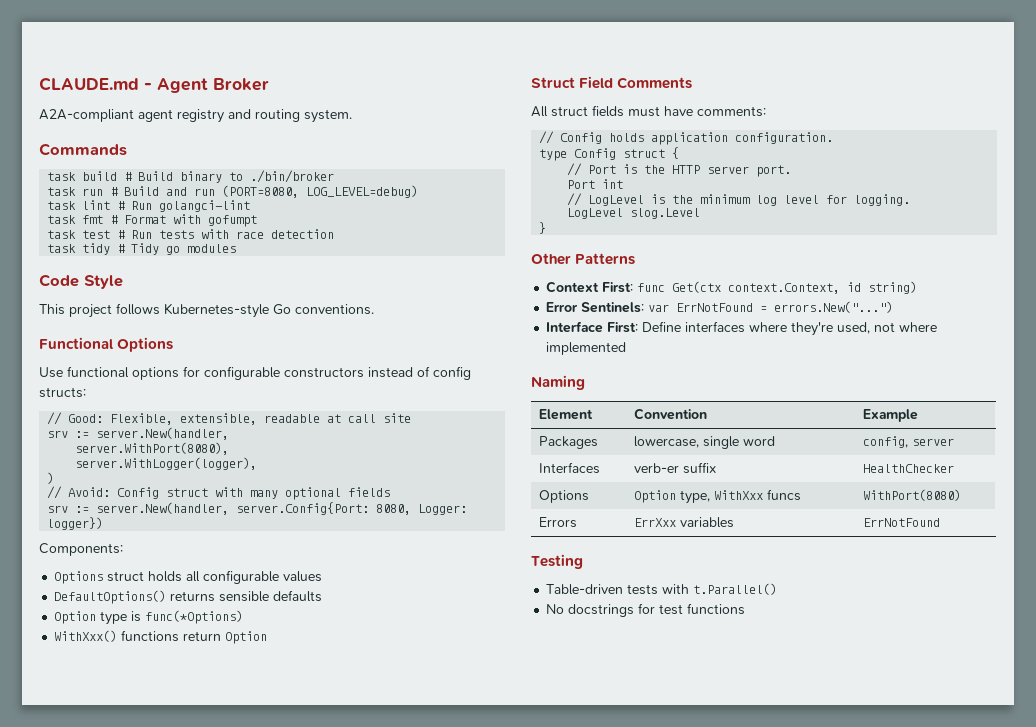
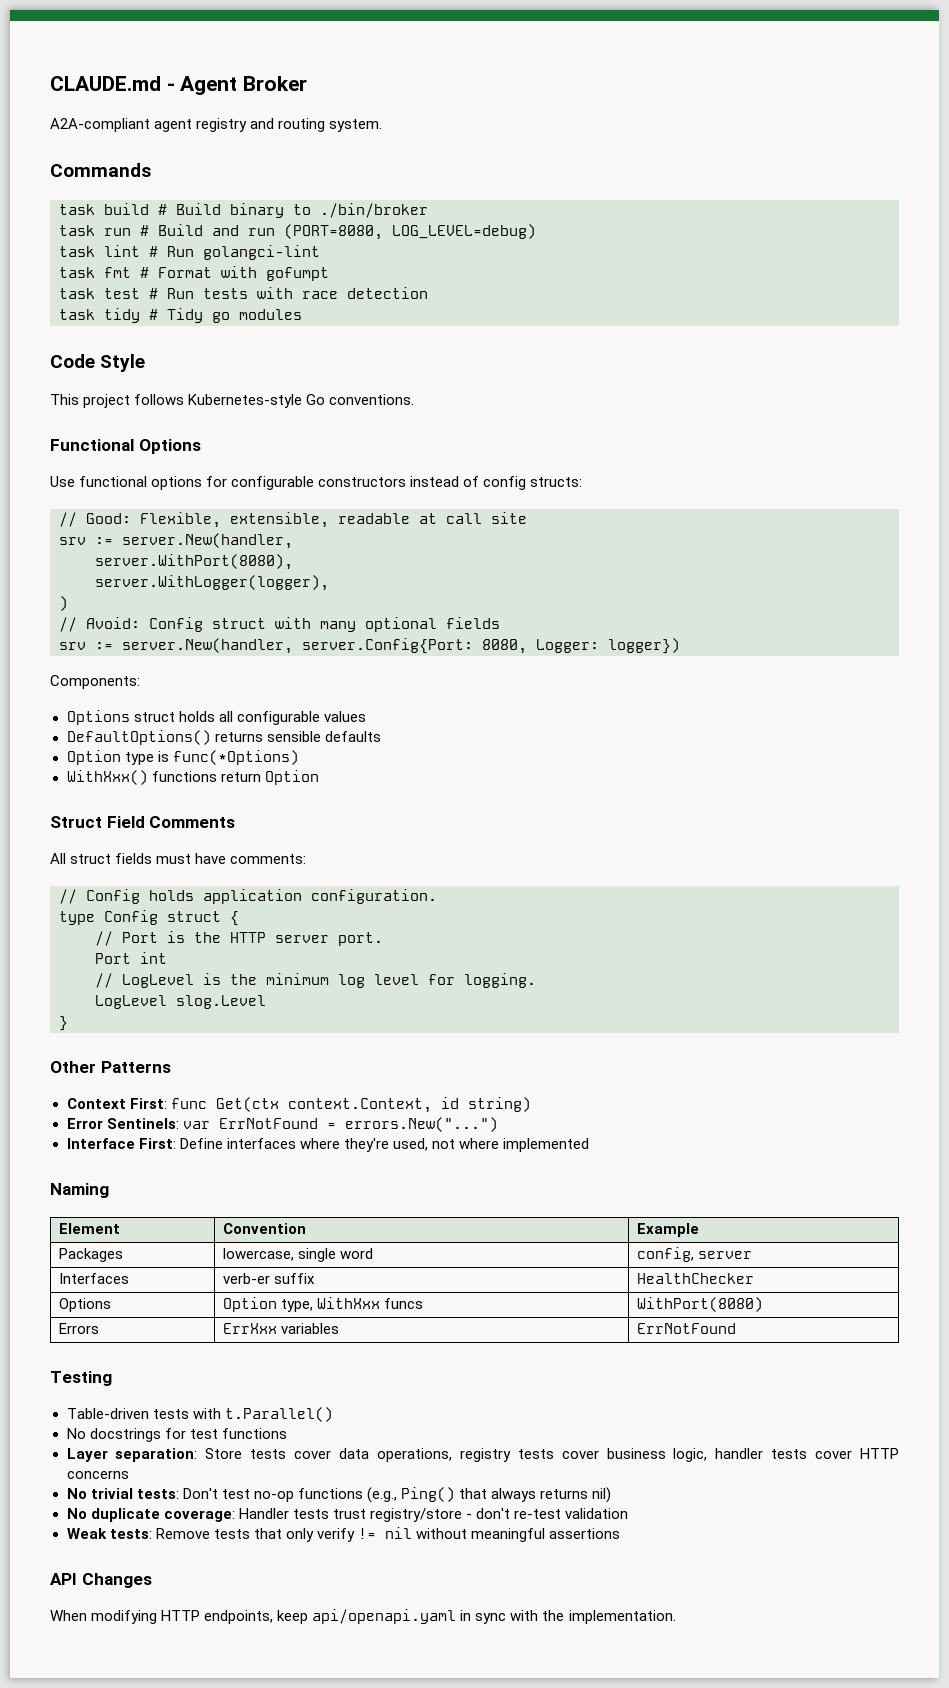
+ Layer separation: Store tests cover data operations, registry tests cover business logic, handler tests cover HTTP concerns
+ No trivial tests: Don't test no-op functions (e.g., Ping() that always returns nil)
+ No duplicate coverage: Handler tests trust registry/store - don't re-test validation
+ Weak tests: Remove tests that only verify != nil without meaningful assertions
+ API Changes
+ When modifying HTTP endpoints, keep api/openapi.yaml in sync with the implementation.

